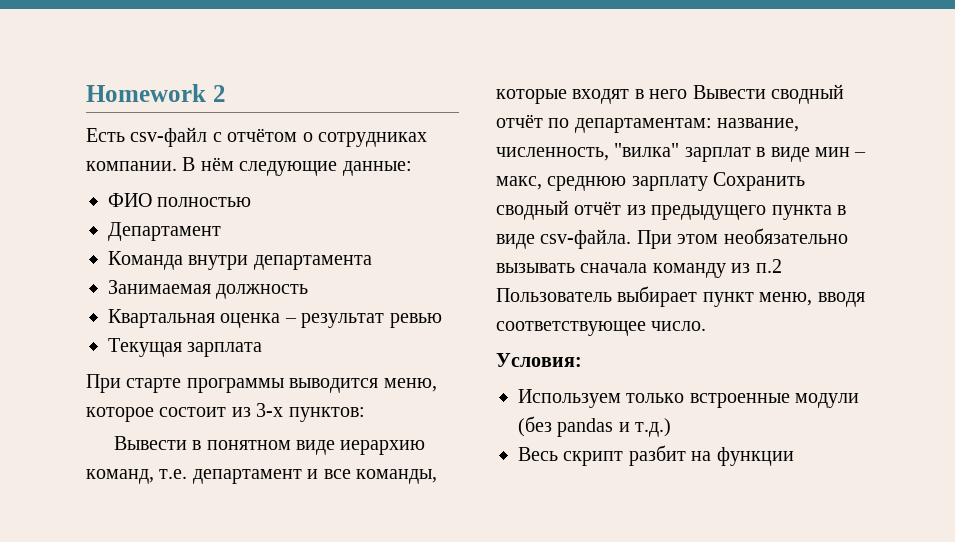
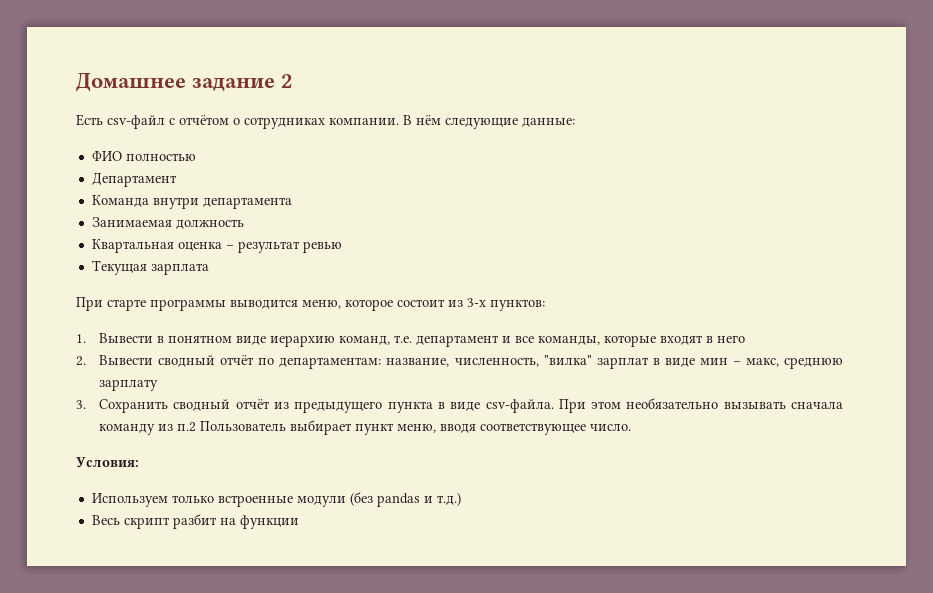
- Homework 2
+ Домашнее задание 2
- Вывести в понятном виде иерархию команд, т.е. департамент и все команды, которые входят в него Вывести сводный отчёт по департаментам: название, численность, "вилка" зарплат в виде мин – макс, среднюю зарплату Сохранить сводный отчёт из предыдущего пункта в виде csv-файла.
+ 1. Вывести в понятном виде иерархию команд, т.е. департамент и все команды, которые входят в него
+ 2. Вывести сводный отчёт по департаментам: название, численность, "вилка" зарплат в виде мин – макс, среднюю зарплату
+ 3. Сохранить сводный отчёт из предыдущего пункта в виде csv-файла.

